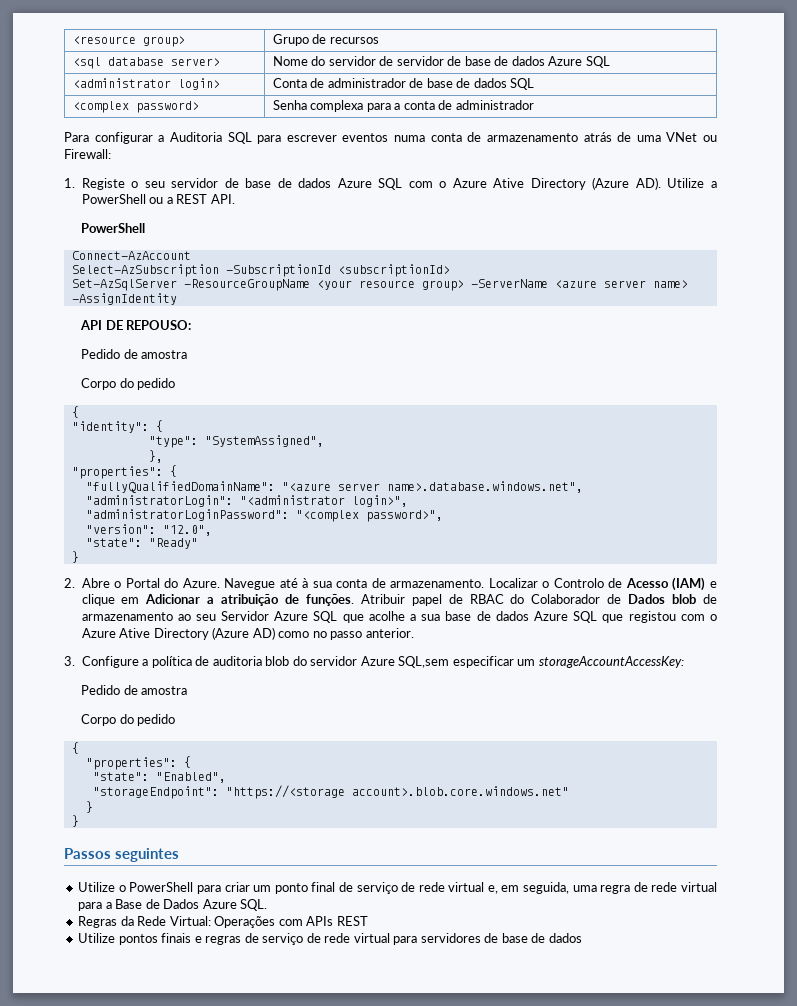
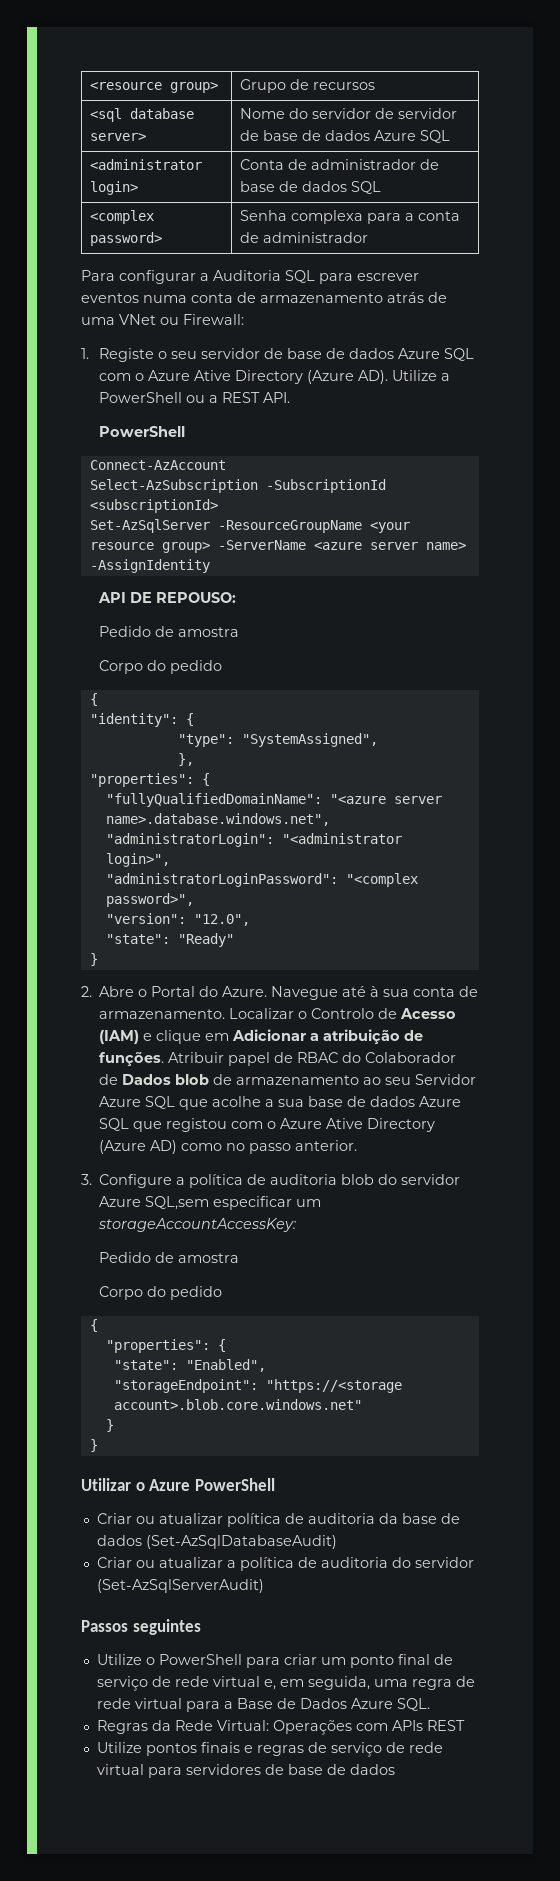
+ Utilizar o Azure PowerShell
+ Criar ou atualizar política de auditoria da base de dados (Set-AzSqlDatabaseAudit)
+ Criar ou atualizar a política de auditoria do servidor (Set-AzSqlServerAudit)

